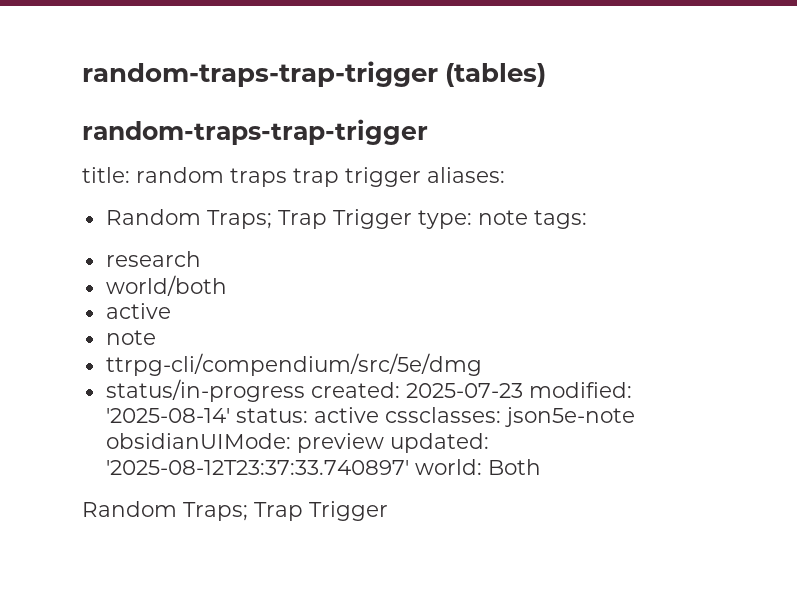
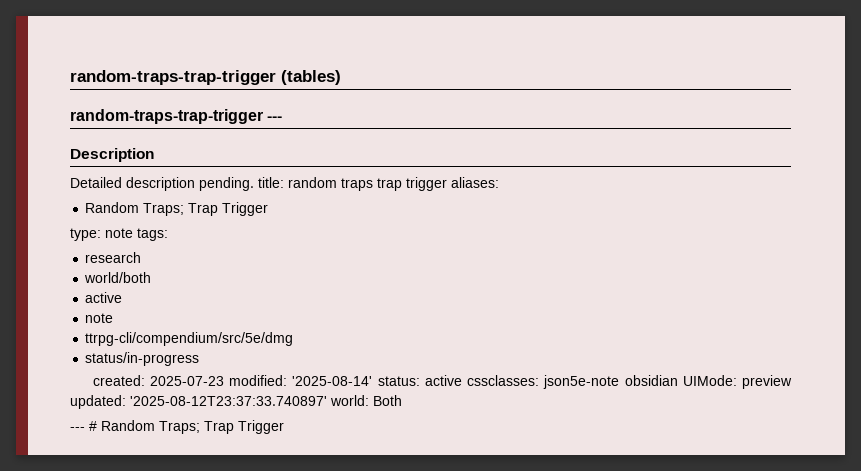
  random-traps-trap-trigger (tables)
- random-traps-trap-trigger
- title: random traps trap trigger aliases:
- Random Traps; Trap Trigger type: note tags:
+ random-traps-trap-trigger ---
+ Description
+ Detailed description pending. title: random traps trap trigger aliases:
+ Random Traps; Trap Trigger
+ type: note tags:
- status/in-progress created: 2025-07-23 modified: '2025-08-14' status: active cssclasses: json5e-note obsidianUIMode: preview updated: '2025-08-12T23:37:33.740897' world: Both
- Random Traps; Trap Trigger
+ status/in-progress
+ created: 2025-07-23 modified: '2025-08-14' status: active cssclasses: json5e-note obsidian UIMode: preview updated: '2025-08-12T23:37:33.740897' world: Both
+ --- # Random Traps; Trap Trigger

